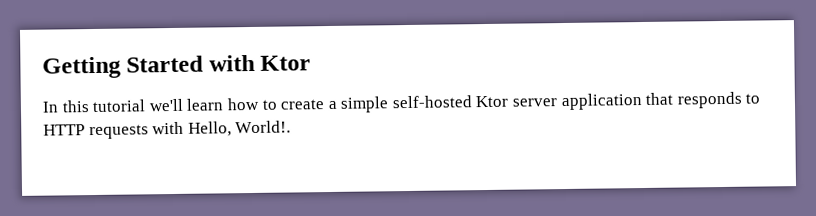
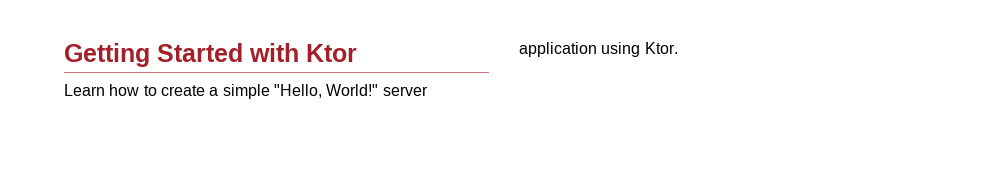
- In this tutorial we'll learn how to create a simple self-hosted Ktor server application that responds to HTTP requests with Hello, World!.
+ Learn how to create a simple "Hello, World!" server application using Ktor.

